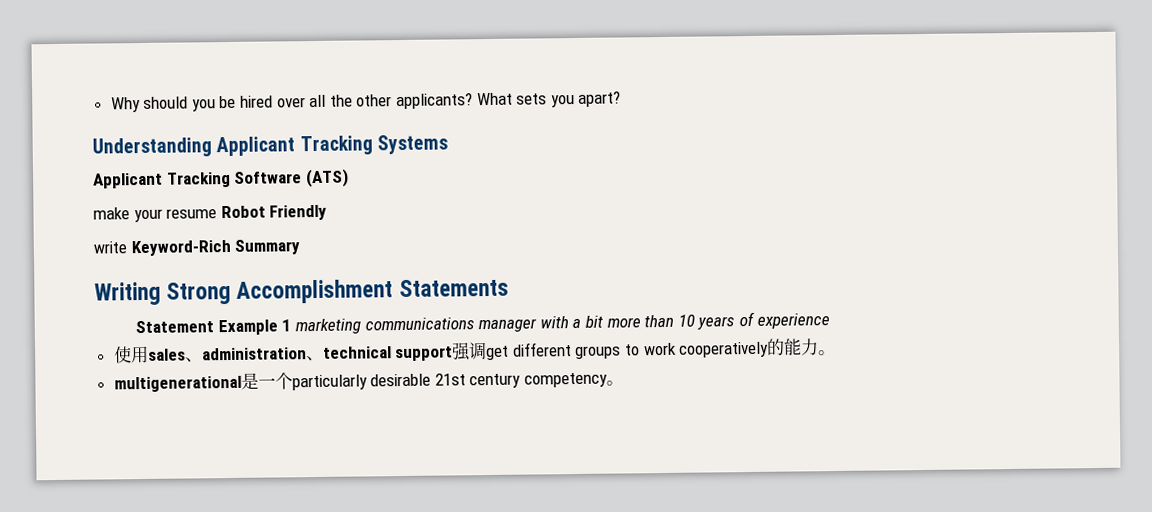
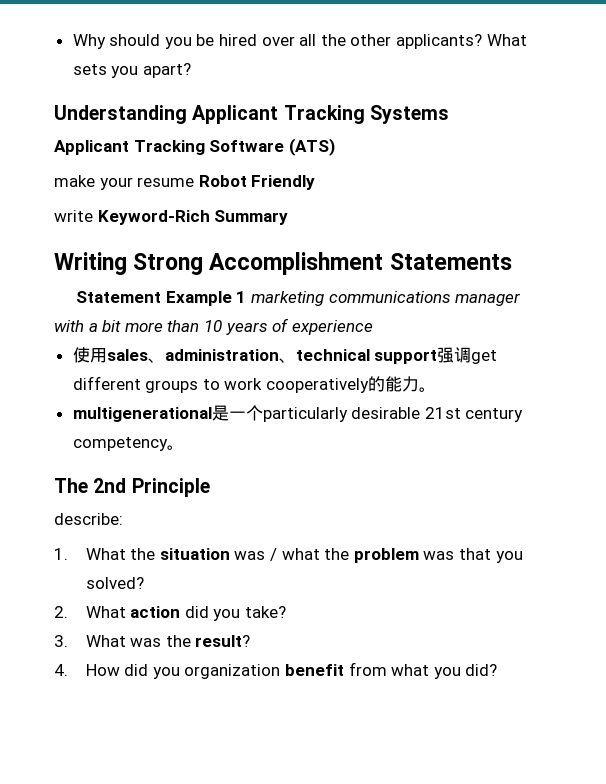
+ The 2nd Principle
+ describe:
+ 1. What the situation was / what the problem was that you solved?
+ 2. What action did you take?
+ 3. What was the result?
+ 4. How did you organization benefit from what you did?

